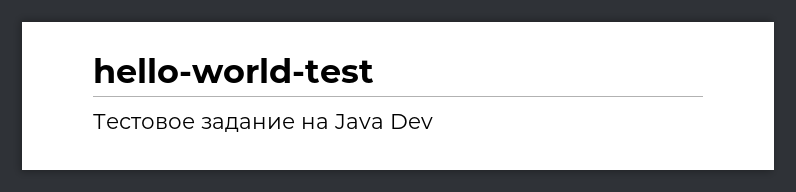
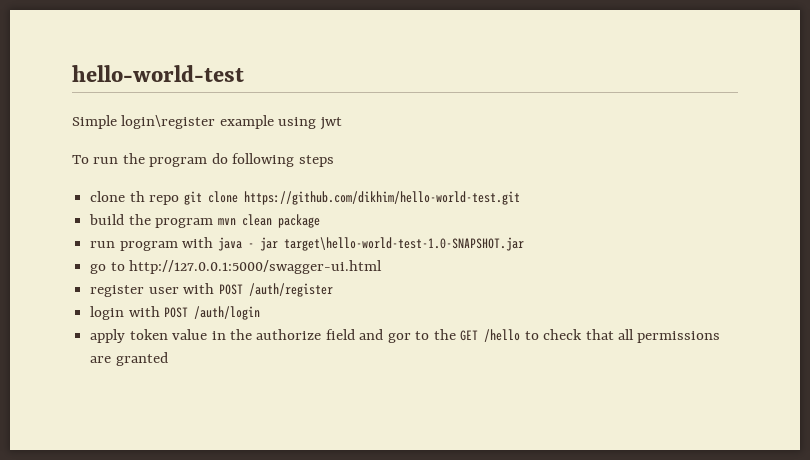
- Тестовое задание на Java Dev
+ Simple login\register example using jwt
+ To run the program do following steps
+ clone th repo git clone https://github.com/dikhim/hello-world-test.git
+ build the program mvn clean package
+ run program with java - jar target\hello-world-test-1.0-SNAPSHOT.jar
+ go to http://127.0.0.1:5000/swagger-ui.html
+ register user with POST /auth/register
+ login with POST /auth/login
+ apply token value in the authorize field and gor to the GET /hello to check that all permissions are granted

